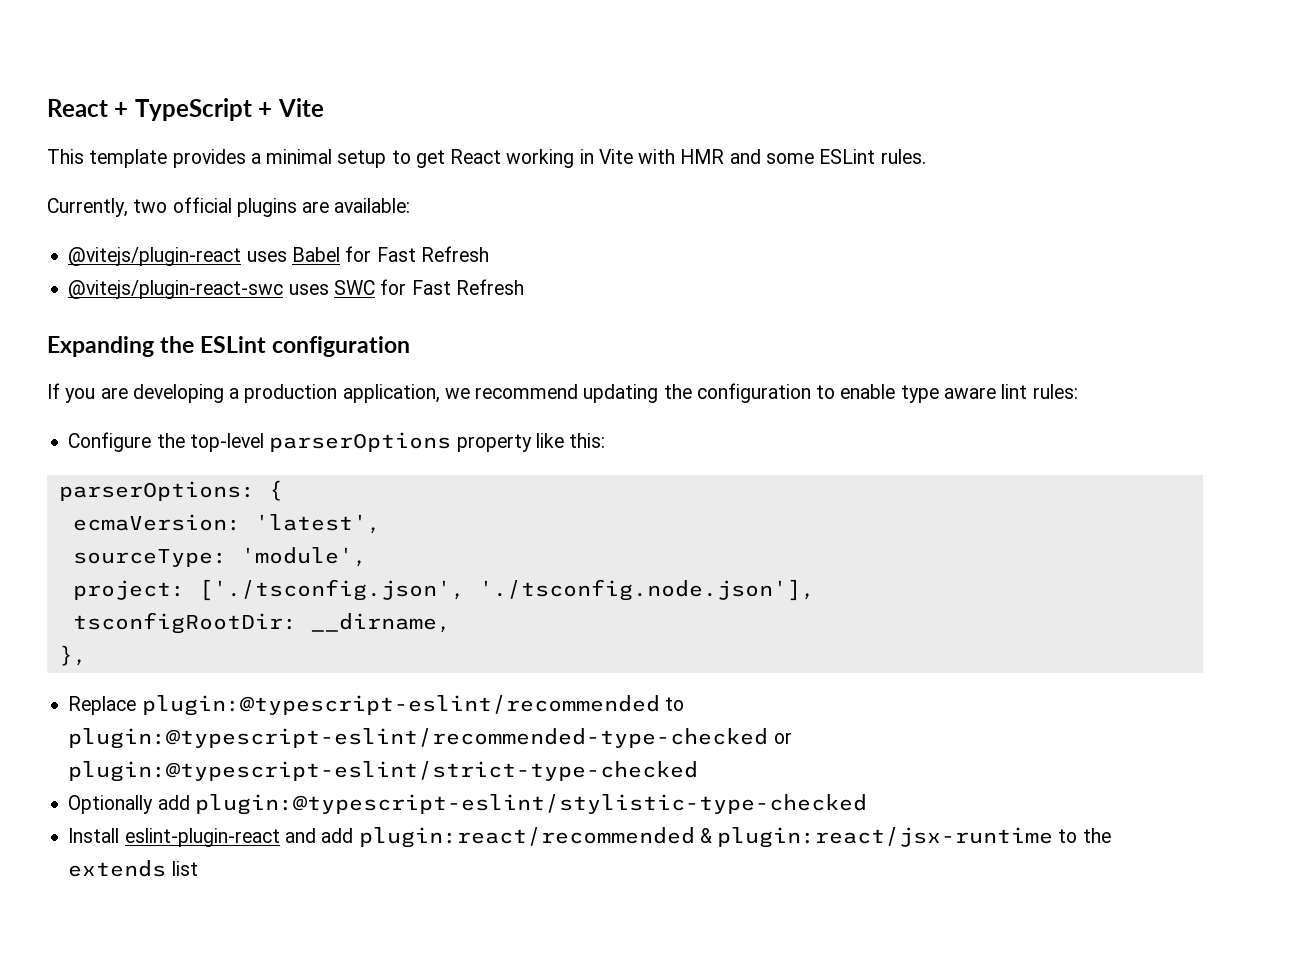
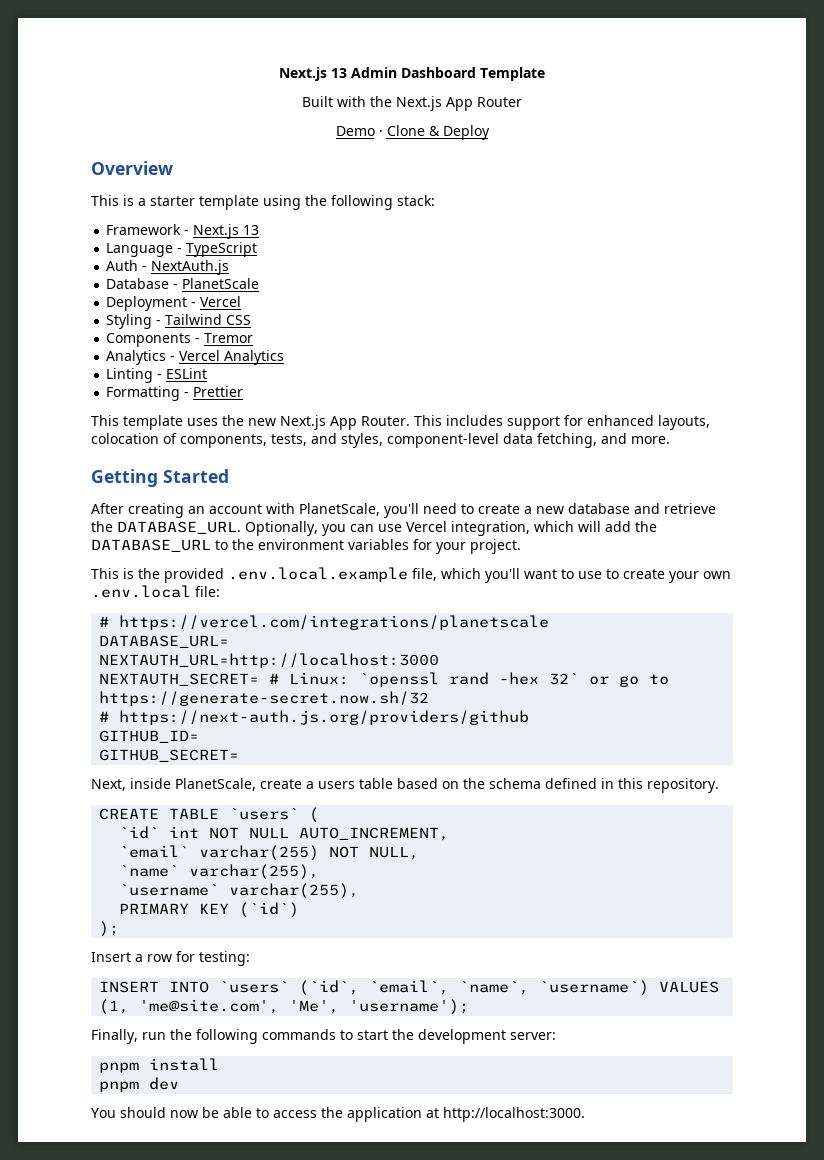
- React + TypeScript + Vite
- This template provides a minimal setup to get React working in Vite with HMR and some ESLint rules.
- Currently, two official plugins are available:
- @vitejs/plugin-react uses Babel for Fast Refresh
- @vitejs/plugin-react-swc uses SWC for Fast Refresh
- Expanding the ESLint configuration
- If you are developing a production application, we recommend updating the configuration to enable type aware lint rules:
- Configure the top-level parserOptions property like this:
- parserOptions: {
- ecmaVersion: 'latest',
- sourceType: 'module',
- project: ['./tsconfig.json', './tsconfig.node.json'],
- tsconfigRootDir: __dirname,
- },
- Replace plugin:@typescript-eslint/recommended to plugin:@typescript-eslint/recommended-type-checked or plugin:@typescript-eslint/strict-type-checked
- Optionally add plugin:@typescript-eslint/stylistic-type-checked
- Install eslint-plugin-react and add plugin:react/recommended & plugin:react/jsx-runtime to the extends list
+ Next.js 13 Admin Dashboard Template
+ Built with the Next.js App Router
+ Demo · Clone & Deploy
+ Overview
+ This is a starter template using the following stack:
+ Framework - Next.js 13
+ Language - TypeScript
+ Auth - NextAuth.js
+ Database - PlanetScale
+ Deployment - Vercel
+ Styling - Tailwind CSS
+ Components - Tremor
+ Analytics - Vercel Analytics
+ Linting - ESLint
+ Formatting - Prettier
+ This template uses the new Next.js App Router. This includes support for enhanced layouts, colocation of components, tests, and styles, component-level data fetching, and more.
+ Getting Started
+ After creating an account with PlanetScale, you'll need to create a new database and retrieve the DATABASE_URL. Optionally, you can use Vercel integration, which will add the DATABASE_URL to the environment variables for your project.
+ This is the provided .env.local.example file, which you'll want to use to create your own .env.local file:
+ # https://vercel.com/integrations/planetscale
+ DATABASE_URL=
+ NEXTAUTH_URL=http://localhost:3000
+ NEXTAUTH_SECRET= # Linux: `openssl rand -hex 32` or go to https://generate-secret.now.sh/32
+ # https://next-auth.js.org/providers/github
+ GITHUB_ID=
+ GITHUB_SECRET=
+ Next, inside PlanetScale, create a users table based on the schema defined in this repository.
+ CREATE TABLE `users` (
+ `id` int NOT NULL AUTO_INCREMENT,
+ `email` varchar(255) NOT NULL,
+ `name` varchar(255),
+ `username` varchar(255),
+ PRIMARY KEY (`id`)
+ );
+ Insert a row for testing:
+ INSERT INTO `users` (`id`, `email`, `name`, `username`) VALUES (1, 'me@site.com', 'Me', 'username');
+ Finally, run the following commands to start the development server:
+ pnpm install
+ pnpm dev
+ You should now be able to access the application at http://localhost:3000.

